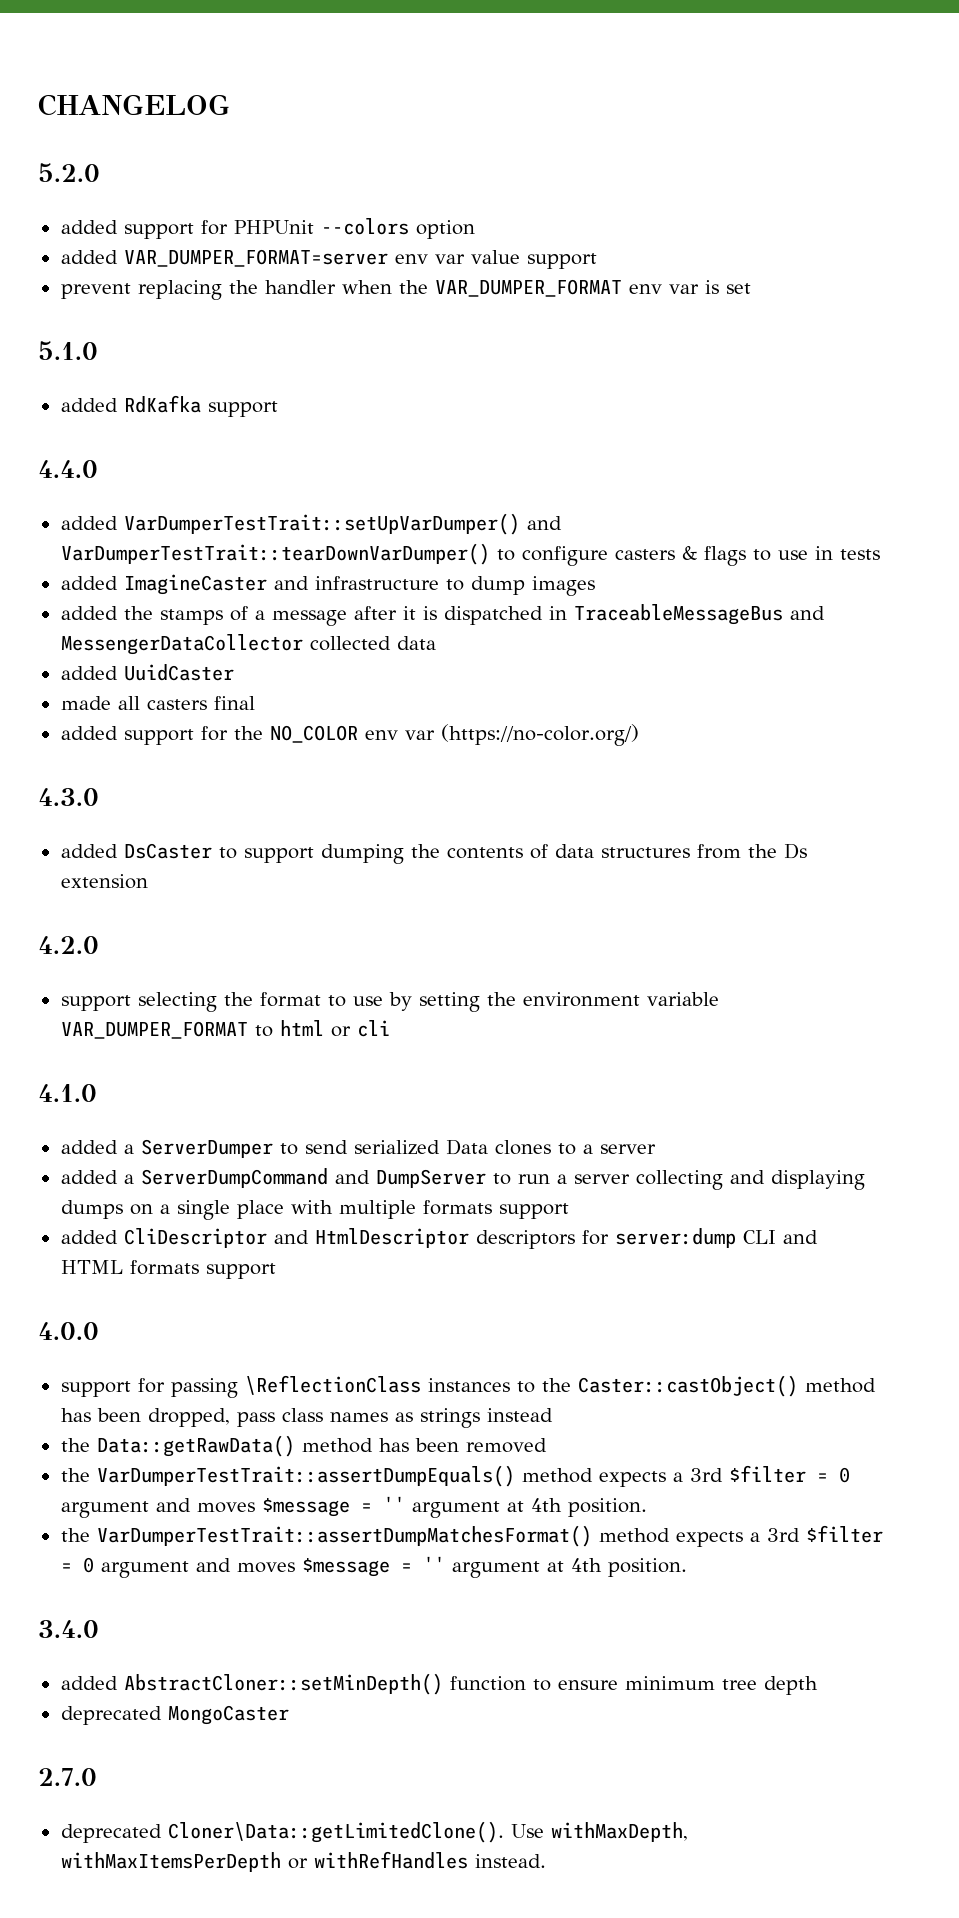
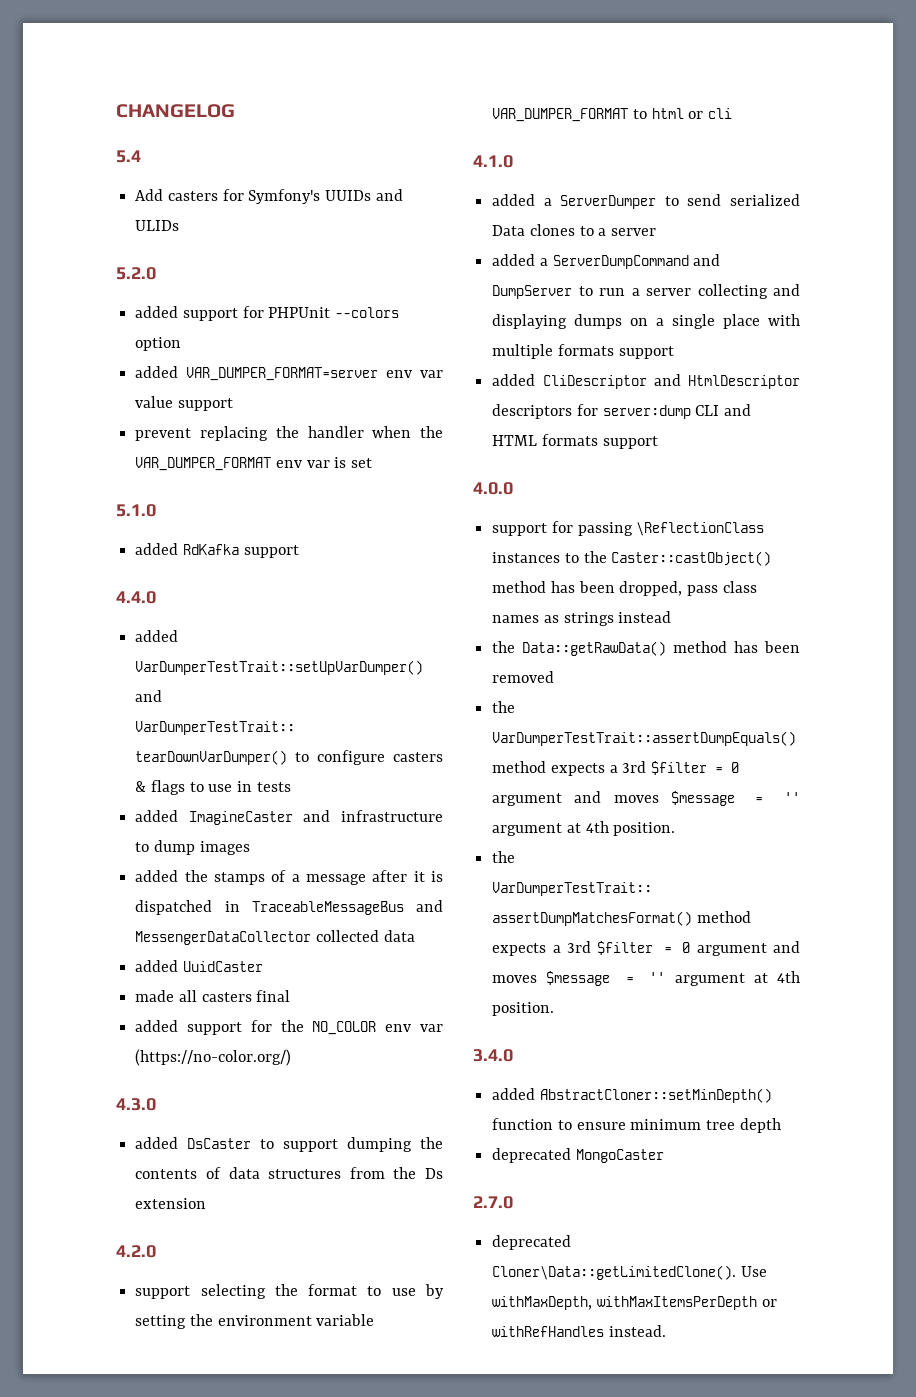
+ 5.4
+ Add casters for Symfony's UUIDs and ULIDs

